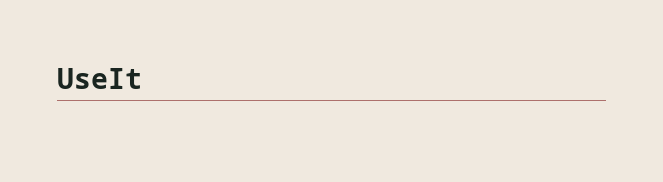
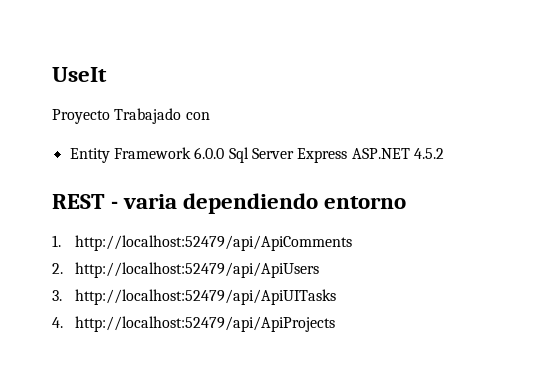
+ Proyecto Trabajado con
+ Entity Framework 6.0.0 Sql Server Express ASP.NET 4.5.2
+ REST - varia dependiendo entorno
+ 1. http://localhost:52479/api/ApiComments
+ 2. http://localhost:52479/api/ApiUsers
+ 3. http://localhost:52479/api/ApiUITasks
+ 4. http://localhost:52479/api/ApiProjects

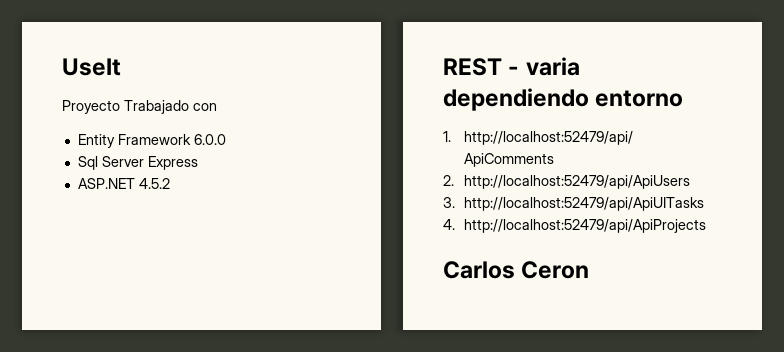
- Entity Framework 6.0.0 Sql Server Express ASP.NET 4.5.2
+ Entity Framework 6.0.0
+ Sql Server Express
+ ASP.NET 4.5.2
+ Carlos Ceron

